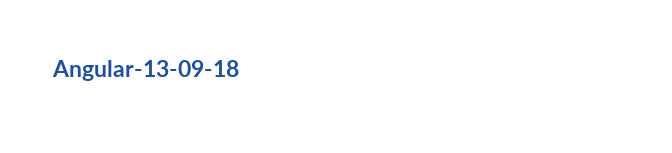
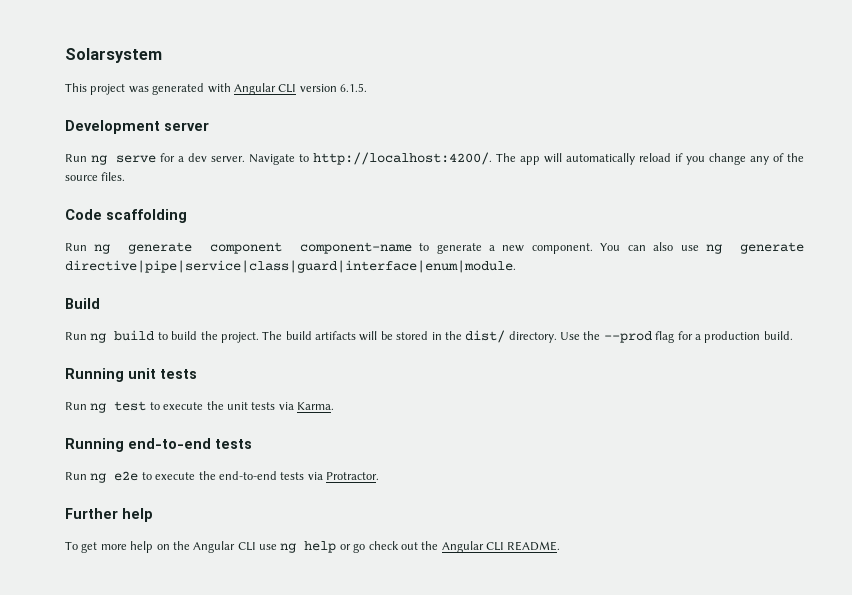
- Angular-13-09-18
+ Solarsystem
+ This project was generated with Angular CLI version 6.1.5.
+ Development server
+ Run ng serve for a dev server. Navigate to http://localhost:4200/. The app will automatically reload if you change any of the source files.
+ Code scaffolding
+ Run ng generate component component-name to generate a new component. You can also use ng generate directive|pipe|service|class|guard|interface|enum|module.
+ Build
+ Run ng build to build the project. The build artifacts will be stored in the dist/ directory. Use the --prod flag for a production build.
+ Running unit tests
+ Run ng test to execute the unit tests via Karma.
+ Running end-to-end tests
+ Run ng e2e to execute the end-to-end tests via Protractor.
+ Further help
+ To get more help on the Angular CLI use ng help or go check out the Angular CLI README.

